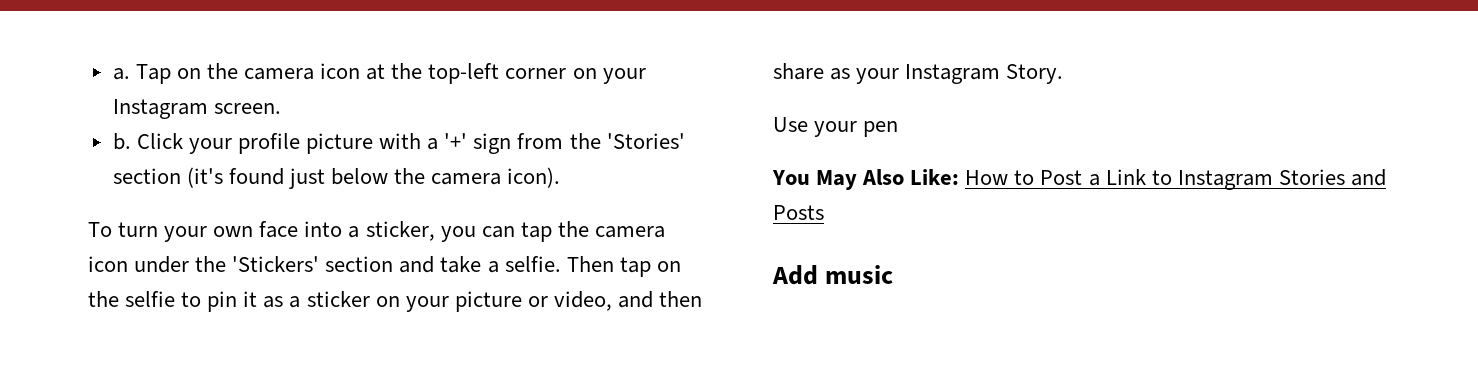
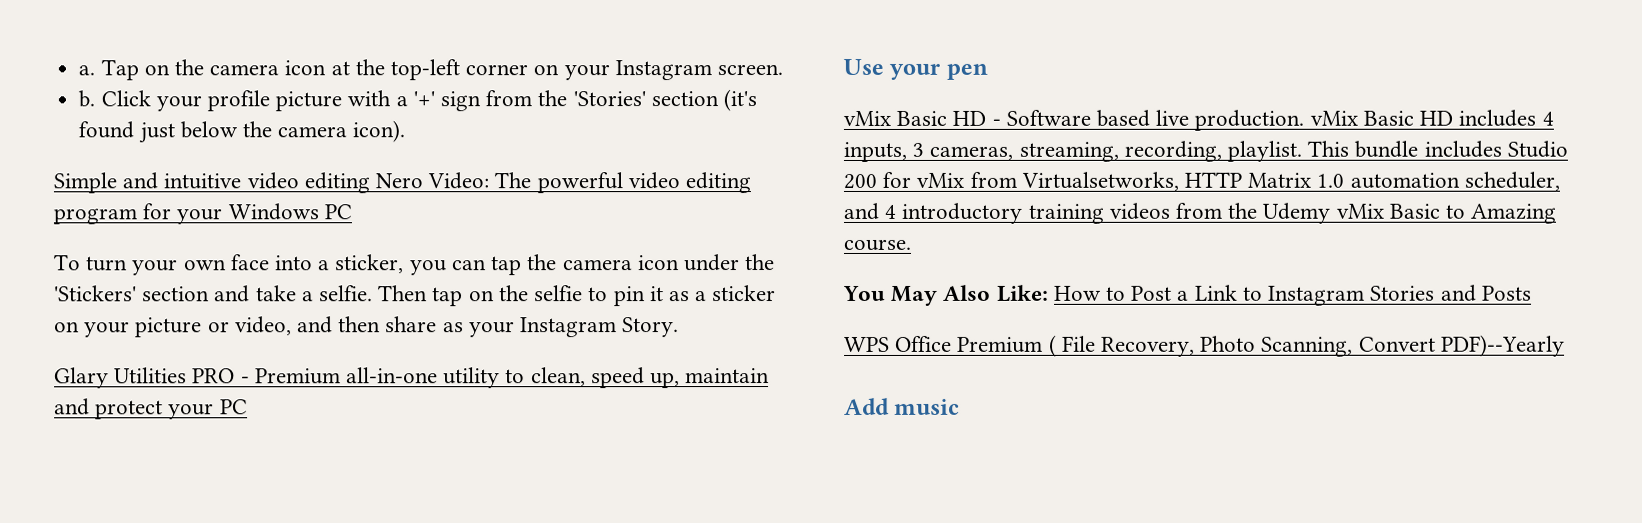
+ Simple and intuitive video editing Nero Video: The powerful video editing program for your Windows PC
+ Glary Utilities PRO - Premium all-in-one utility to clean, speed up, maintain and protect your PC
  Use your pen
+ vMix Basic HD - Software based live production. vMix Basic HD includes 4 inputs, 3 cameras, streaming, recording, playlist. This bundle includes Studio 200 for vMix from Virtualsetworks, HTTP Matrix 1.0 automation scheduler, and 4 introductory training videos from the Udemy vMix Basic to Amazing course.
+ WPS Office Premium ( File Recovery, Photo Scanning, Convert PDF)--Yearly

